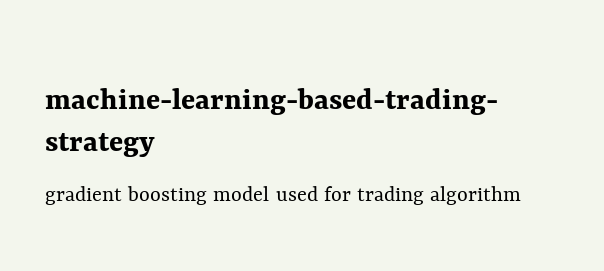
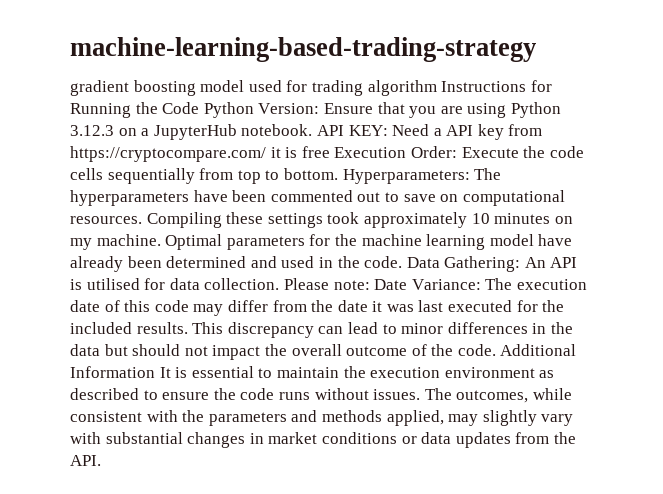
- gradient boosting model used for trading algorithm
+ gradient boosting model used for trading algorithm Instructions for Running the Code Python Version: Ensure that you are using Python 3.12.3 on a JupyterHub notebook. API KEY: Need a API key from https://cryptocompare.com/ it is free Execution Order: Execute the code cells sequentially from top to bottom. Hyperparameters: The hyperparameters have been commented out to save on computational resources. Compiling these settings took approximately 10 minutes on my machine. Optimal parameters for the machine learning model have already been determined and used in the code. Data Gathering: An API is utilised for data collection. Please note: Date Variance: The execution date of this code may differ from the date it was last executed for the included results. This discrepancy can lead to minor differences in the data but should not impact the overall outcome of the code. Additional Information It is essential to maintain the execution environment as described to ensure the code runs without issues. The outcomes, while consistent with the parameters and methods applied, may slightly vary with substantial changes in market conditions or data updates from the API.

